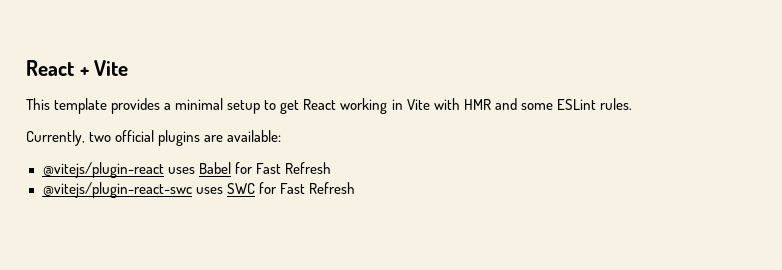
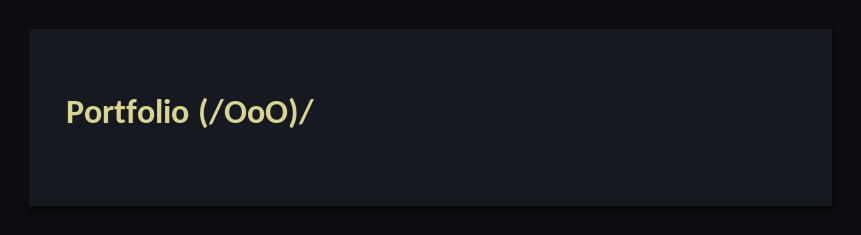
- React + Vite
- This template provides a minimal setup to get React working in Vite with HMR and some ESLint rules.
- Currently, two official plugins are available:
- @vitejs/plugin-react uses Babel for Fast Refresh
- @vitejs/plugin-react-swc uses SWC for Fast Refresh
+ Portfolio (/OoO)/

